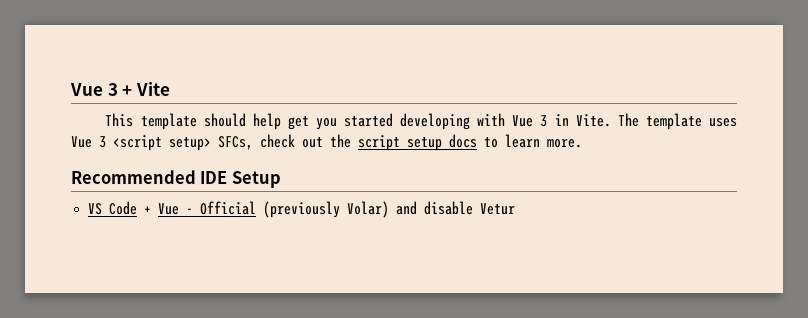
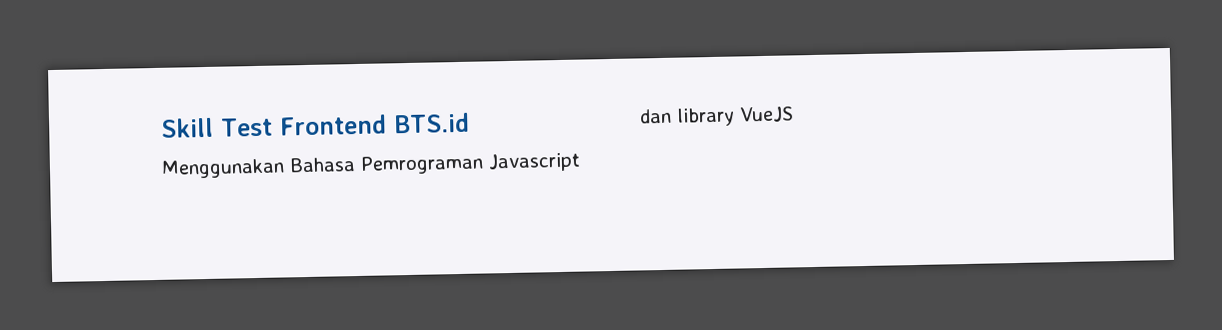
- Vue 3 + Vite
- This template should help get you started developing with Vue 3 in Vite. The template uses Vue 3 <script setup> SFCs, check out the script setup docs to learn more.
- Recommended IDE Setup
- VS Code + Vue - Official (previously Volar) and disable Vetur
+ Skill Test Frontend BTS.id
+ Menggunakan Bahasa Pemrograman Javascript dan library VueJS

